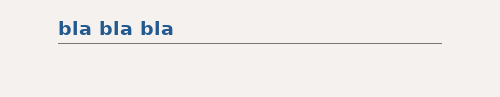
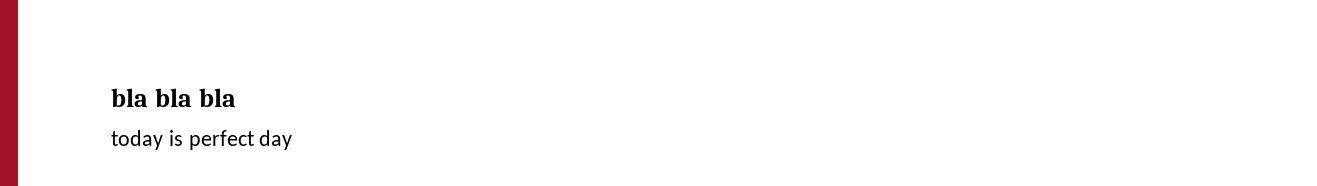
+ today is perfect day

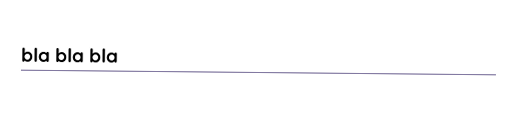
- today is perfect day

